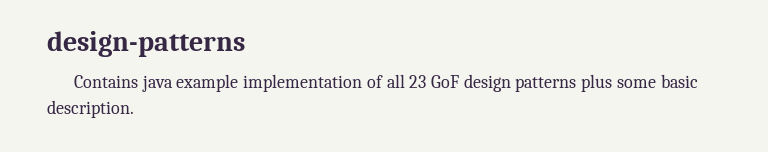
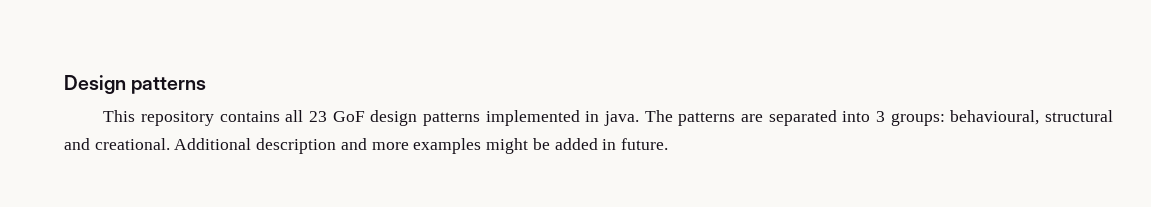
- design-patterns
- Contains java example implementation of all 23 GoF design patterns plus some basic description.
+ Design patterns
+ This repository contains all 23 GoF design patterns implemented in java. The patterns are separated into 3 groups: behavioural, structural and creational. Additional description and more examples might be added in future.

